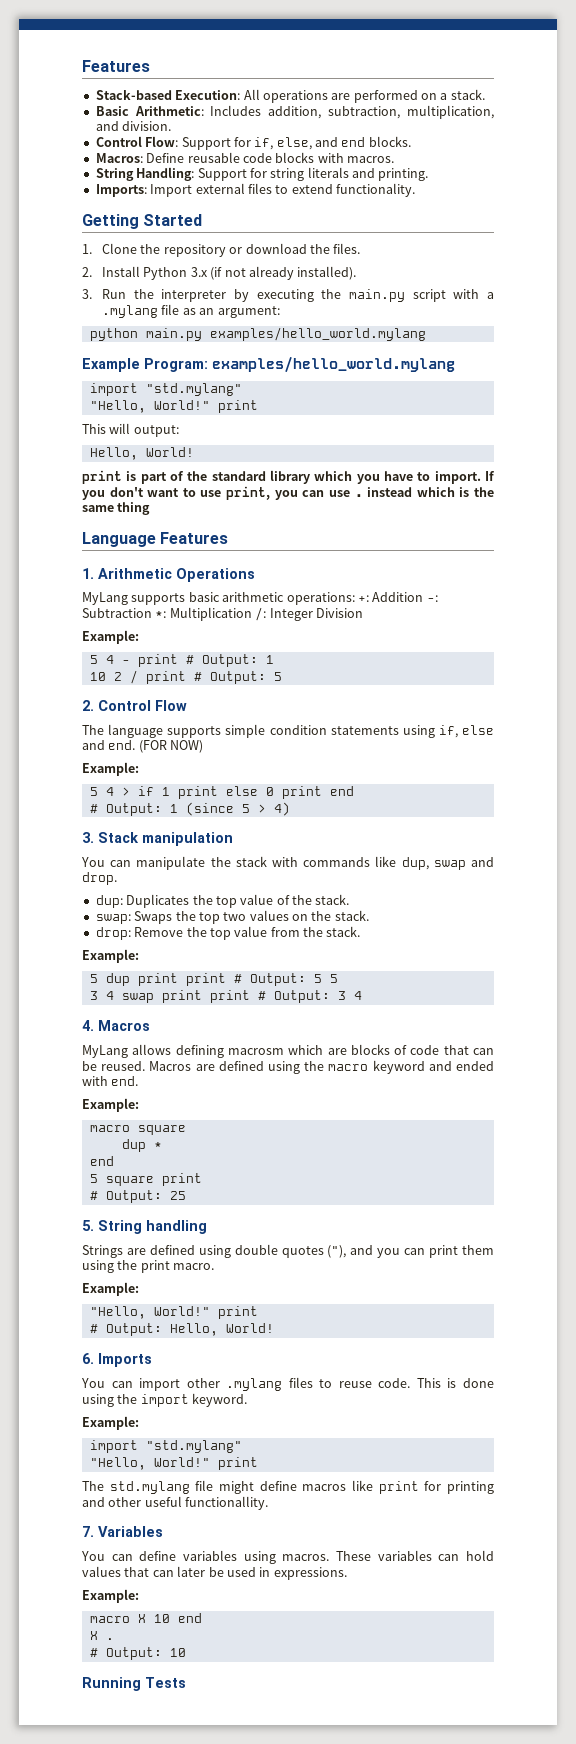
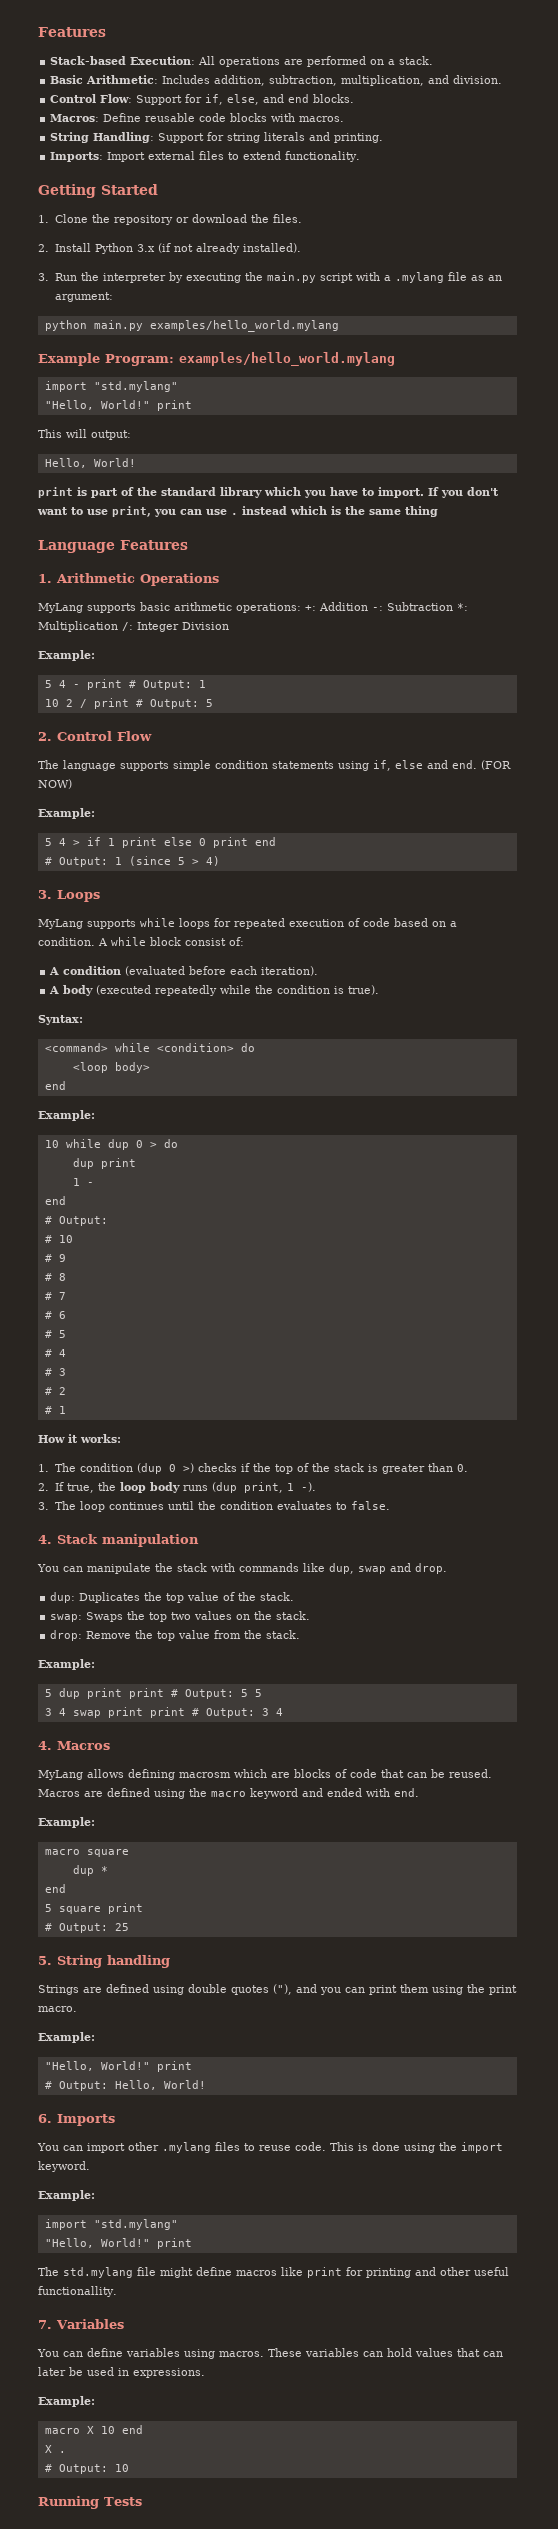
- 3. Stack manipulation
+ 3. Loops
+ MyLang supports while loops for repeated execution of code based on a condition. A while block consist of:
+ A condition (evaluated before each iteration).
+ A body (executed repeatedly while the condition is true).
+ Syntax:
+ <command> while <condition> do
+ <loop body>
+ end
+ Example:
+ 10 while dup 0 > do
+ dup print
+ 1 -
+ end
+ # Output:
+ # 10
+ # 9
+ # 8
+ # 7
+ # 6
+ # 5
+ # 4
+ # 3
+ # 2
+ # 1
+ How it works:
+ 1. The condition (dup 0 >) checks if the top of the stack is greater than 0.
+ 2. If true, the loop body runs (dup print, 1 -).
+ 3. The loop continues until the condition evaluates to false.
+ 4. Stack manipulation

